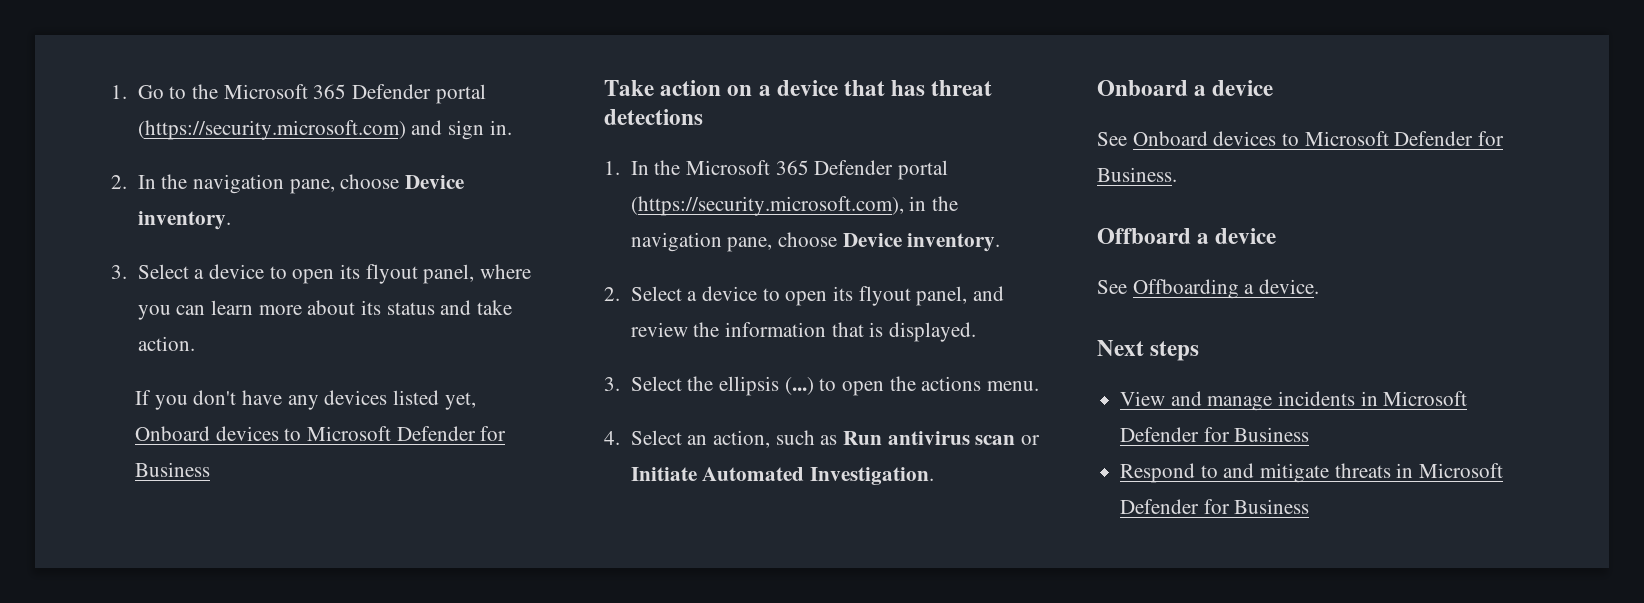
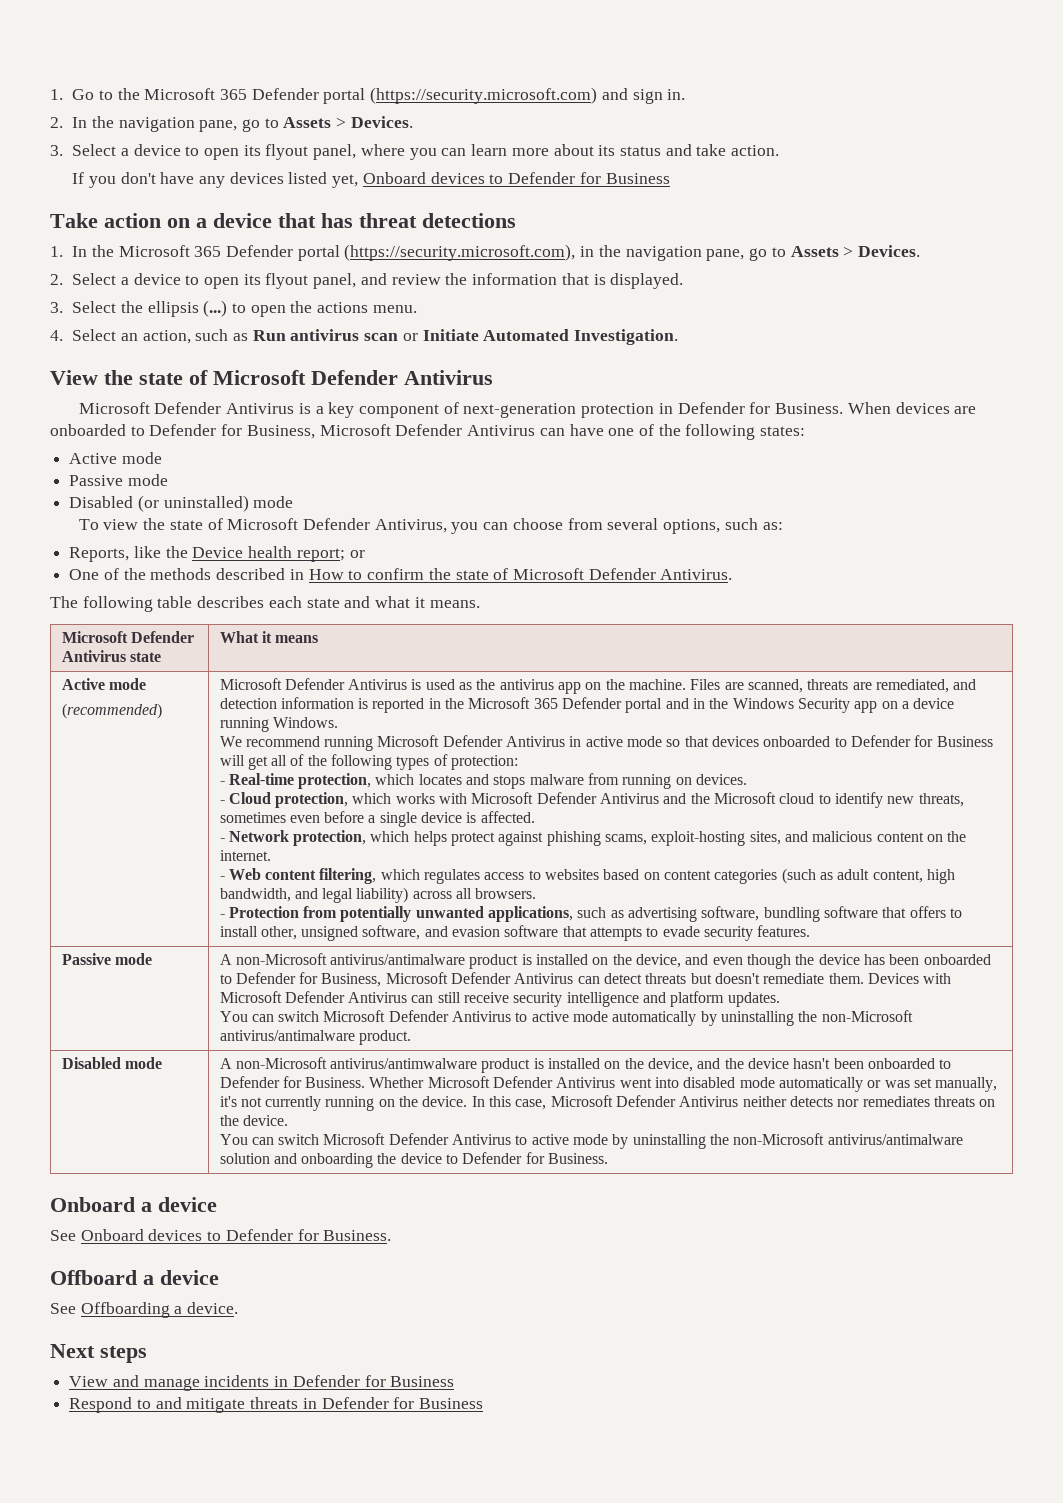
- 2. In the navigation pane, choose Device inventory.
+ 2. In the navigation pane, go to Assets > Devices.
- If you don't have any devices listed yet, Onboard devices to Microsoft Defender for Business
+ If you don't have any devices listed yet, Onboard devices to Defender for Business
- 1. In the Microsoft 365 Defender portal (https://security.microsoft.com), in the navigation pane, choose Device inventory.
+ 1. In the Microsoft 365 Defender portal (https://security.microsoft.com), in the navigation pane, go to Assets > Devices.
+ View the state of Microsoft Defender Antivirus
+ Microsoft Defender Antivirus is a key component of next-generation protection in Defender for Business. When devices are onboarded to Defender for Business, Microsoft Defender Antivirus can have one of the following states:
+ Active mode
+ Passive mode
+ Disabled (or uninstalled) mode
+ To view the state of Microsoft Defender Antivirus, you can choose from several options, such as:
+ Reports, like the Device health report; or
+ One of the methods described in How to confirm the state of Microsoft Defender Antivirus.
+ The following table describes each state and what it means.
+ Microsoft Defender Antivirus state | What it means
+ Active mode
+ (recommended) | Microsoft Defender Antivirus is used as the antivirus app on the machine. Files are scanned, threats are remediated, and detection information is reported in the Microsoft 365 Defender portal and in the Windows Security app on a device running Windows.
+ We recommend running Microsoft Defender Antivirus in active mode so that devices onboarded to Defender for Business will get all of the following types of protection:
+ - Real-time protection, which locates and stops malware from running on devices.
+ - Cloud protection, which works with Microsoft Defender Antivirus and the Microsoft cloud to identify new threats, sometimes even before a single device is affected.
+ - Network protection, which helps protect against phishing scams, exploit-hosting sites, and malicious content on the internet.
+ - Web content filtering, which regulates access to websites based on content categories (such as adult content, high bandwidth, and legal liability) across all browsers.
+ - Protection from potentially unwanted applications, such as advertising software, bundling software that offers to install other, unsigned software, and evasion software that attempts to evade security features.
+ Passive mode | A non-Microsoft antivirus/antimalware product is installed on the device, and even though the device has been onboarded to Defender for Business, Microsoft Defender Antivirus can detect threats but doesn't remediate them. Devices with Microsoft Defender Antivirus can still receive security intelligence and platform updates.
+ You can switch Microsoft Defender Antivirus to active mode automatically by uninstalling the non-Microsoft antivirus/antimalware product.
+ Disabled mode | A non-Microsoft antivirus/antimwalware product is installed on the device, and the device hasn't been onboarded to Defender for Business. Whether Microsoft Defender Antivirus went into disabled mode automatically or was set manually, it's not currently running on the device. In this case, Microsoft Defender Antivirus neither detects nor remediates threats on the device.
+ You can switch Microsoft Defender Antivirus to active mode by uninstalling the non-Microsoft antivirus/antimalware solution and onboarding the device to Defender for Business.
- See Onboard devices to Microsoft Defender for Business.
+ See Onboard devices to Defender for Business.
- View and manage incidents in Microsoft Defender for Business
+ View and manage incidents in Defender for Business
- Respond to and mitigate threats in Microsoft Defender for Business
+ Respond to and mitigate threats in Defender for Business

